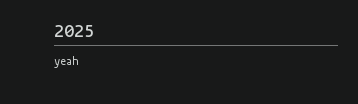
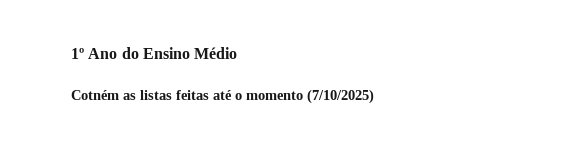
- 2025
- yeah
+ 1º Ano do Ensino Médio
+ Cotném as listas feitas até o momento (7/10/2025)

